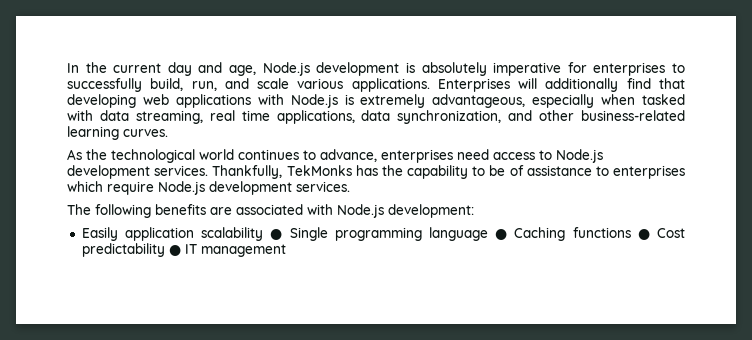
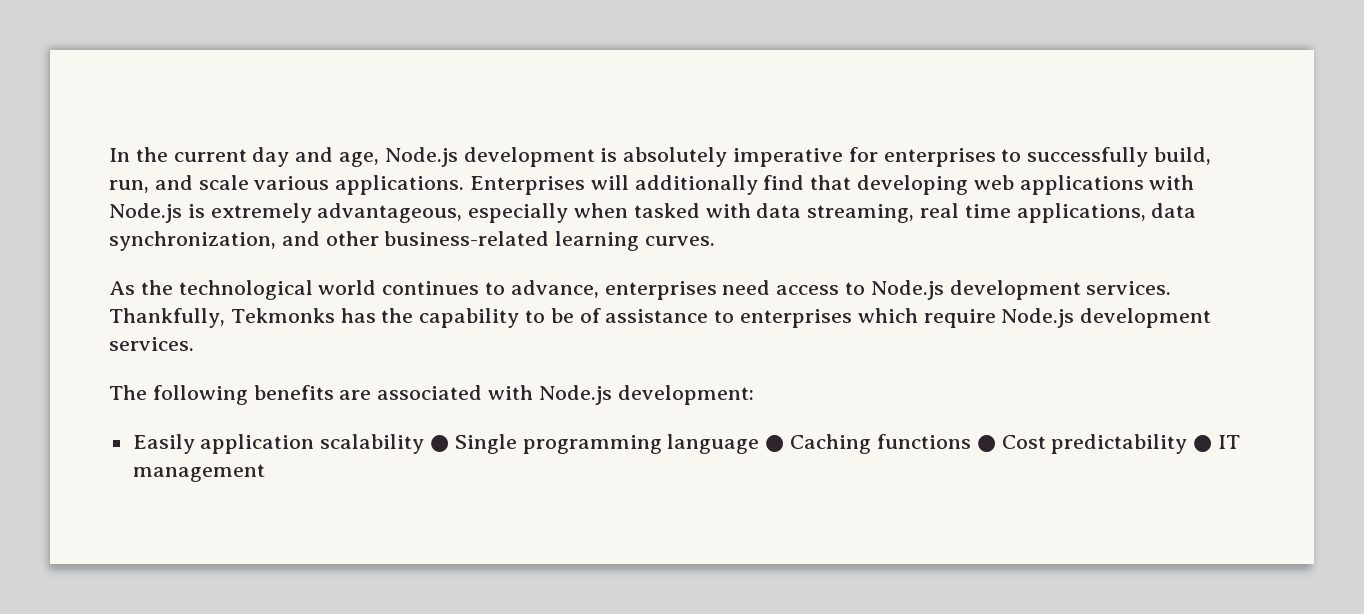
- Thankfully, TekMonks has the capability to be of assistance to enterprises which require Node.js development services.
+ Thankfully, Tekmonks has the capability to be of assistance to enterprises which require Node.js development services.

